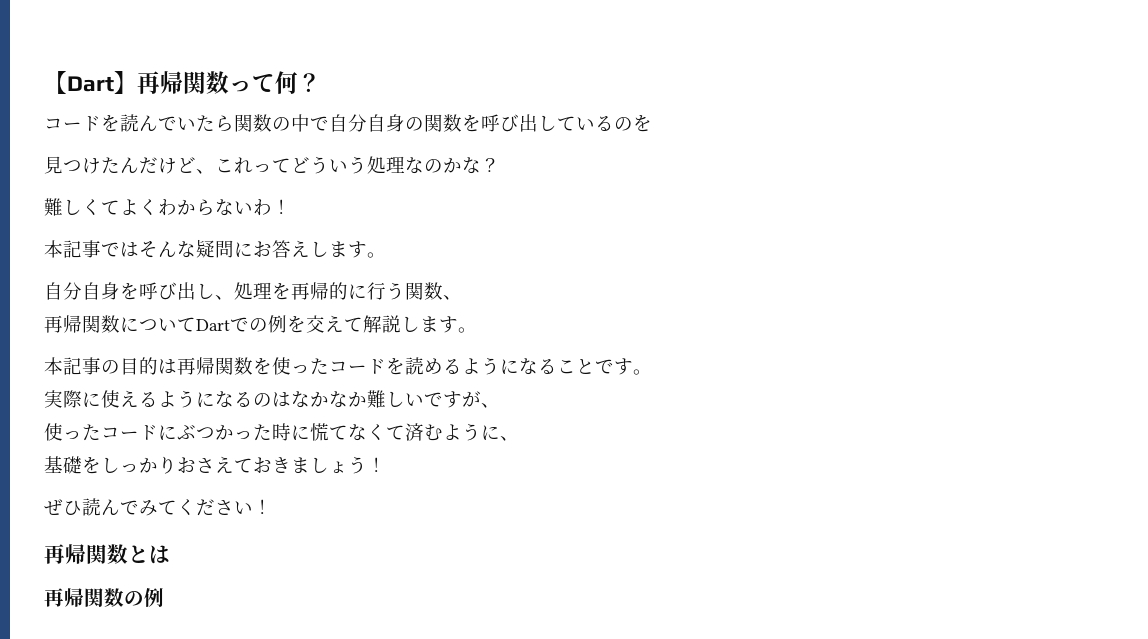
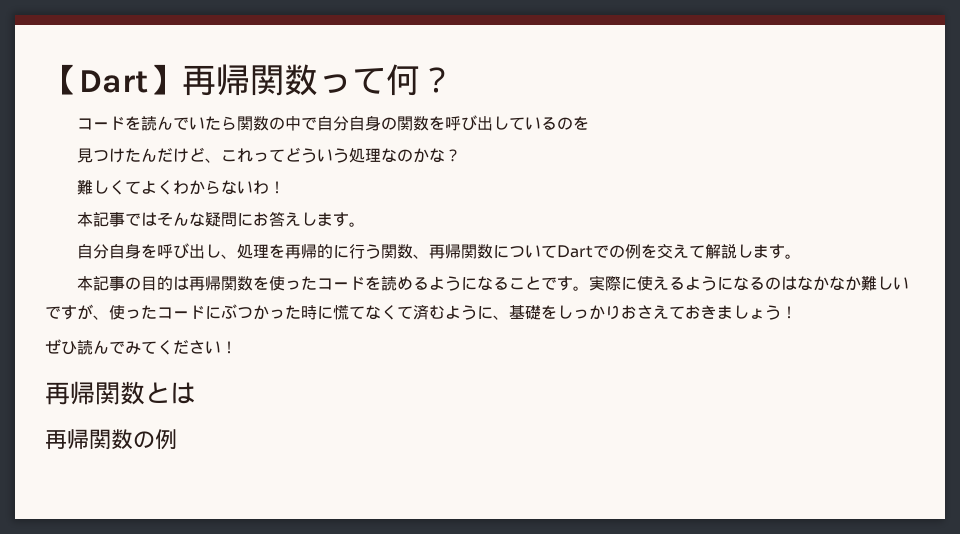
- 自分自身を呼び出し、処理を再帰的に行う関数、
- 再帰関数についてDartでの例を交えて解説します。
+ 自分自身を呼び出し、処理を再帰的に行う関数、再帰関数についてDartでの例を交えて解説します。
- 本記事の目的は再帰関数を使ったコードを読めるようになることです。
- 実際に使えるようになるのはなかなか難しいですが、
- 使ったコードにぶつかった時に慌てなくて済むように、
- 基礎をしっかりおさえておきましょう！
+ 本記事の目的は再帰関数を使ったコードを読めるようになることです。実際に使えるようになるのはなかなか難しいですが、使ったコードにぶつかった時に慌てなくて済むように、基礎をしっかりおさえておきましょう！

